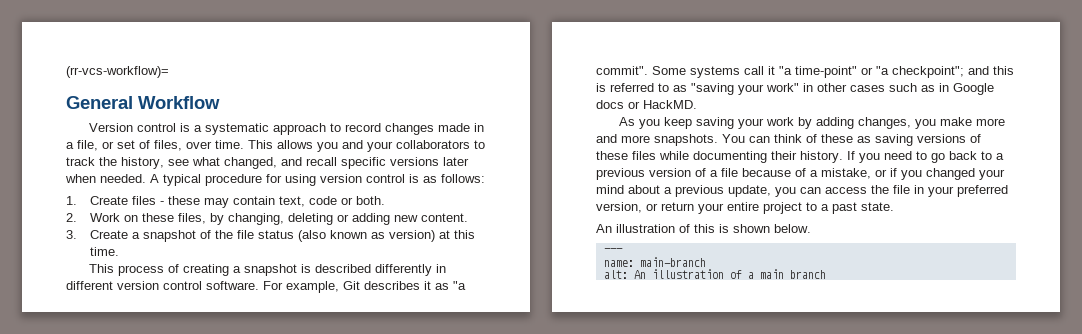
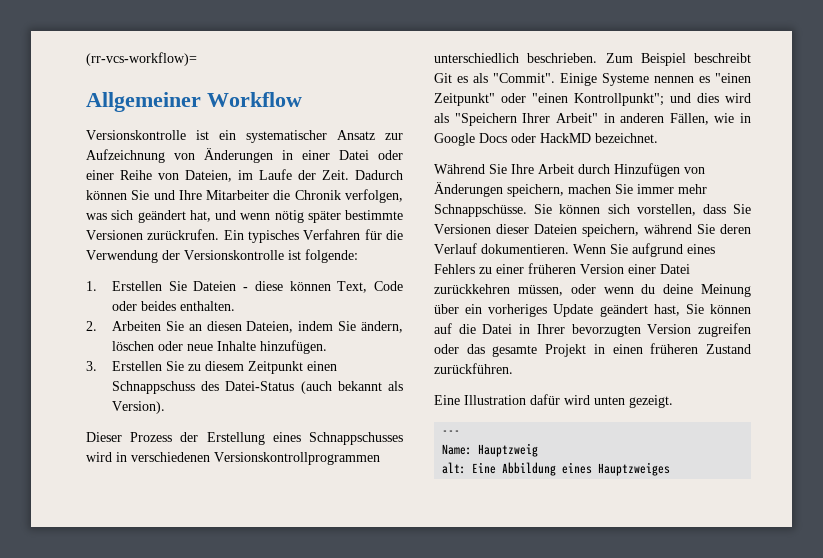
- General Workflow
+ Allgemeiner Workflow
- Version control is a systematic approach to record changes made in a file, or set of files, over time. This allows you and your collaborators to track the history, see what changed, and recall specific versions later when needed. A typical procedure for using version control is as follows:
- 1. Create files - these may contain text, code or both.
- 2. Work on these files, by changing, deleting or adding new content.
- 3. Create a snapshot of the file status (also known as version) at this time.
- This process of creating a snapshot is described differently in different version control software. For example, Git describes it as "a commit". Some systems call it "a time-point" or "a checkpoint"; and this is referred to as "saving your work" in other cases such as in Google docs or HackMD.
- As you keep saving your work by adding changes, you make more and more snapshots. You can think of these as saving versions of these files while documenting their history. If you need to go back to a previous version of a file because of a mistake, or if you changed your mind about a previous update, you can access the file in your preferred version, or return your entire project to a past state.
- An illustration of this is shown below.
+ Versionskontrolle ist ein systematischer Ansatz zur Aufzeichnung von Änderungen in einer Datei oder einer Reihe von Dateien, im Laufe der Zeit. Dadurch können Sie und Ihre Mitarbeiter die Chronik verfolgen, was sich geändert hat, und wenn nötig später bestimmte Versionen zurückrufen. Ein typisches Verfahren für die Verwendung der Versionskontrolle ist folgende:
+ 1. Erstellen Sie Dateien - diese können Text, Code oder beides enthalten.
+ 2. Arbeiten Sie an diesen Dateien, indem Sie ändern, löschen oder neue Inhalte hinzufügen.
+ 3. Erstellen Sie zu diesem Zeitpunkt einen Schnappschuss des Datei-Status (auch bekannt als Version).
+ Dieser Prozess der Erstellung eines Schnappschusses wird in verschiedenen Versionskontrollprogrammen unterschiedlich beschrieben. Zum Beispiel beschreibt Git es als "Commit". Einige Systeme nennen es "einen Zeitpunkt" oder "einen Kontrollpunkt"; und dies wird als "Speichern Ihrer Arbeit" in anderen Fällen, wie in Google Docs oder HackMD bezeichnet.
+ Während Sie Ihre Arbeit durch Hinzufügen von Änderungen speichern, machen Sie immer mehr Schnappschüsse. Sie können sich vorstellen, dass Sie Versionen dieser Dateien speichern, während Sie deren Verlauf dokumentieren. Wenn Sie aufgrund eines Fehlers zu einer früheren Version einer Datei zurückkehren müssen, oder wenn du deine Meinung über ein vorheriges Update geändert hast, Sie können auf die Datei in Ihrer bevorzugten Version zugreifen oder das gesamte Projekt in einen früheren Zustand zurückführen.
+ Eine Illustration dafür wird unten gezeigt.
- name: main-branch
+ Name: Hauptzweig
- alt: An illustration of a main branch
+ alt: Eine Abbildung eines Hauptzweiges

